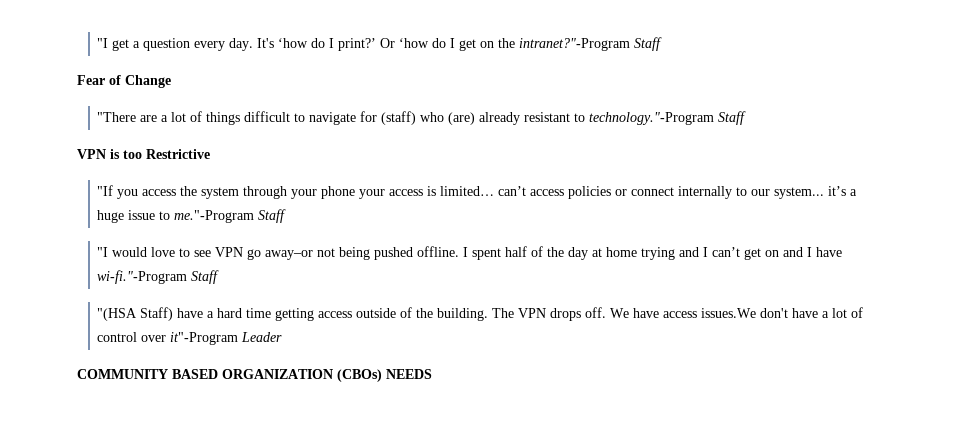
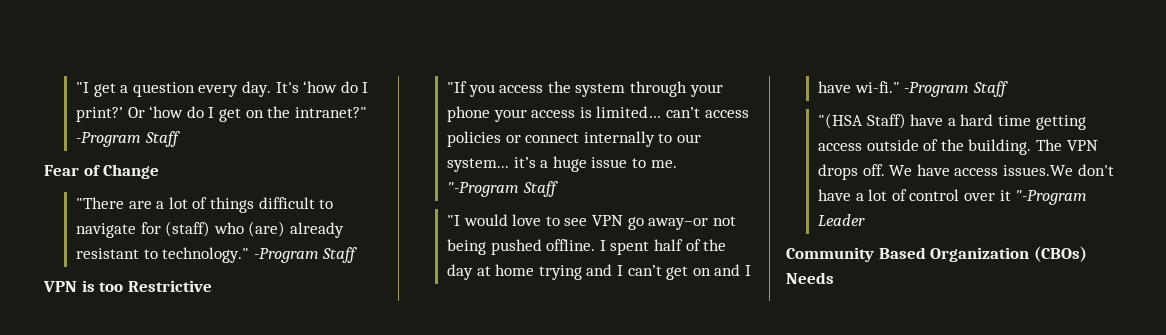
- Or ‘how do I get on the intranet?"-Program Staff
+ Or ‘how do I get on the intranet?" -Program Staff
- "There are a lot of things difficult to navigate for (staff) who (are) already resistant to technology."-Program Staff
+ "There are a lot of things difficult to navigate for (staff) who (are) already resistant to technology." -Program Staff
- "If you access the system through your phone your access is limited… can’t access policies or connect internally to our system... it’s a huge issue to me."-Program Staff
+ "If you access the system through your phone your access is limited… can’t access policies or connect internally to our system... it’s a huge issue to me. "-Program Staff
- I spent half of the day at home trying and I can’t get on and I have wi-fi."-Program Staff
+ I spent half of the day at home trying and I can’t get on and I have wi-fi." -Program Staff
- We have access issues.We don't have a lot of control over it"-Program Leader
+ We have access issues.We don't have a lot of control over it "-Program Leader
- COMMUNITY BASED ORGANIZATION (CBOs) NEEDS
+ Community Based Organization (CBOs) Needs

